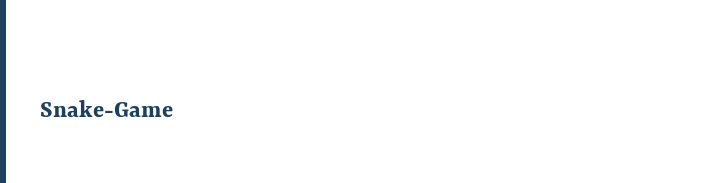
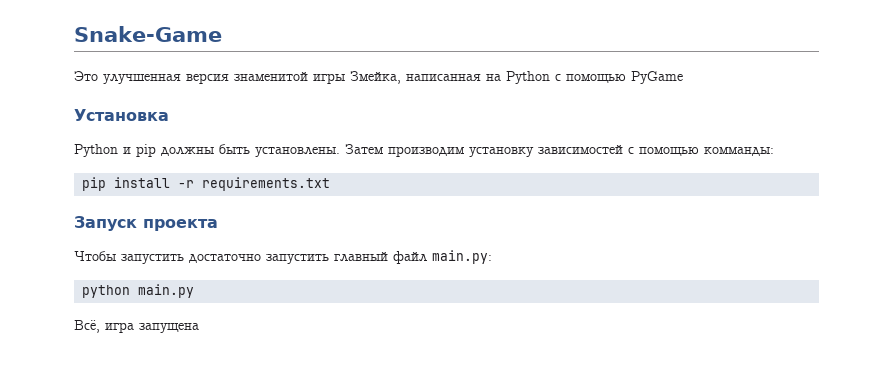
+ Это улучшенная версия знаменитой игры Змейка, написанная на Python с помощью PyGame
+ Установка
+ Python и pip должны быть установлены. Затем производим установку зависимостей с помощью комманды:
+ pip install -r requirements.txt
+ Запуск проекта
+ Чтобы запустить достаточно запустить главный файл main.py:
+ python main.py
+ Всё, игра запущена

